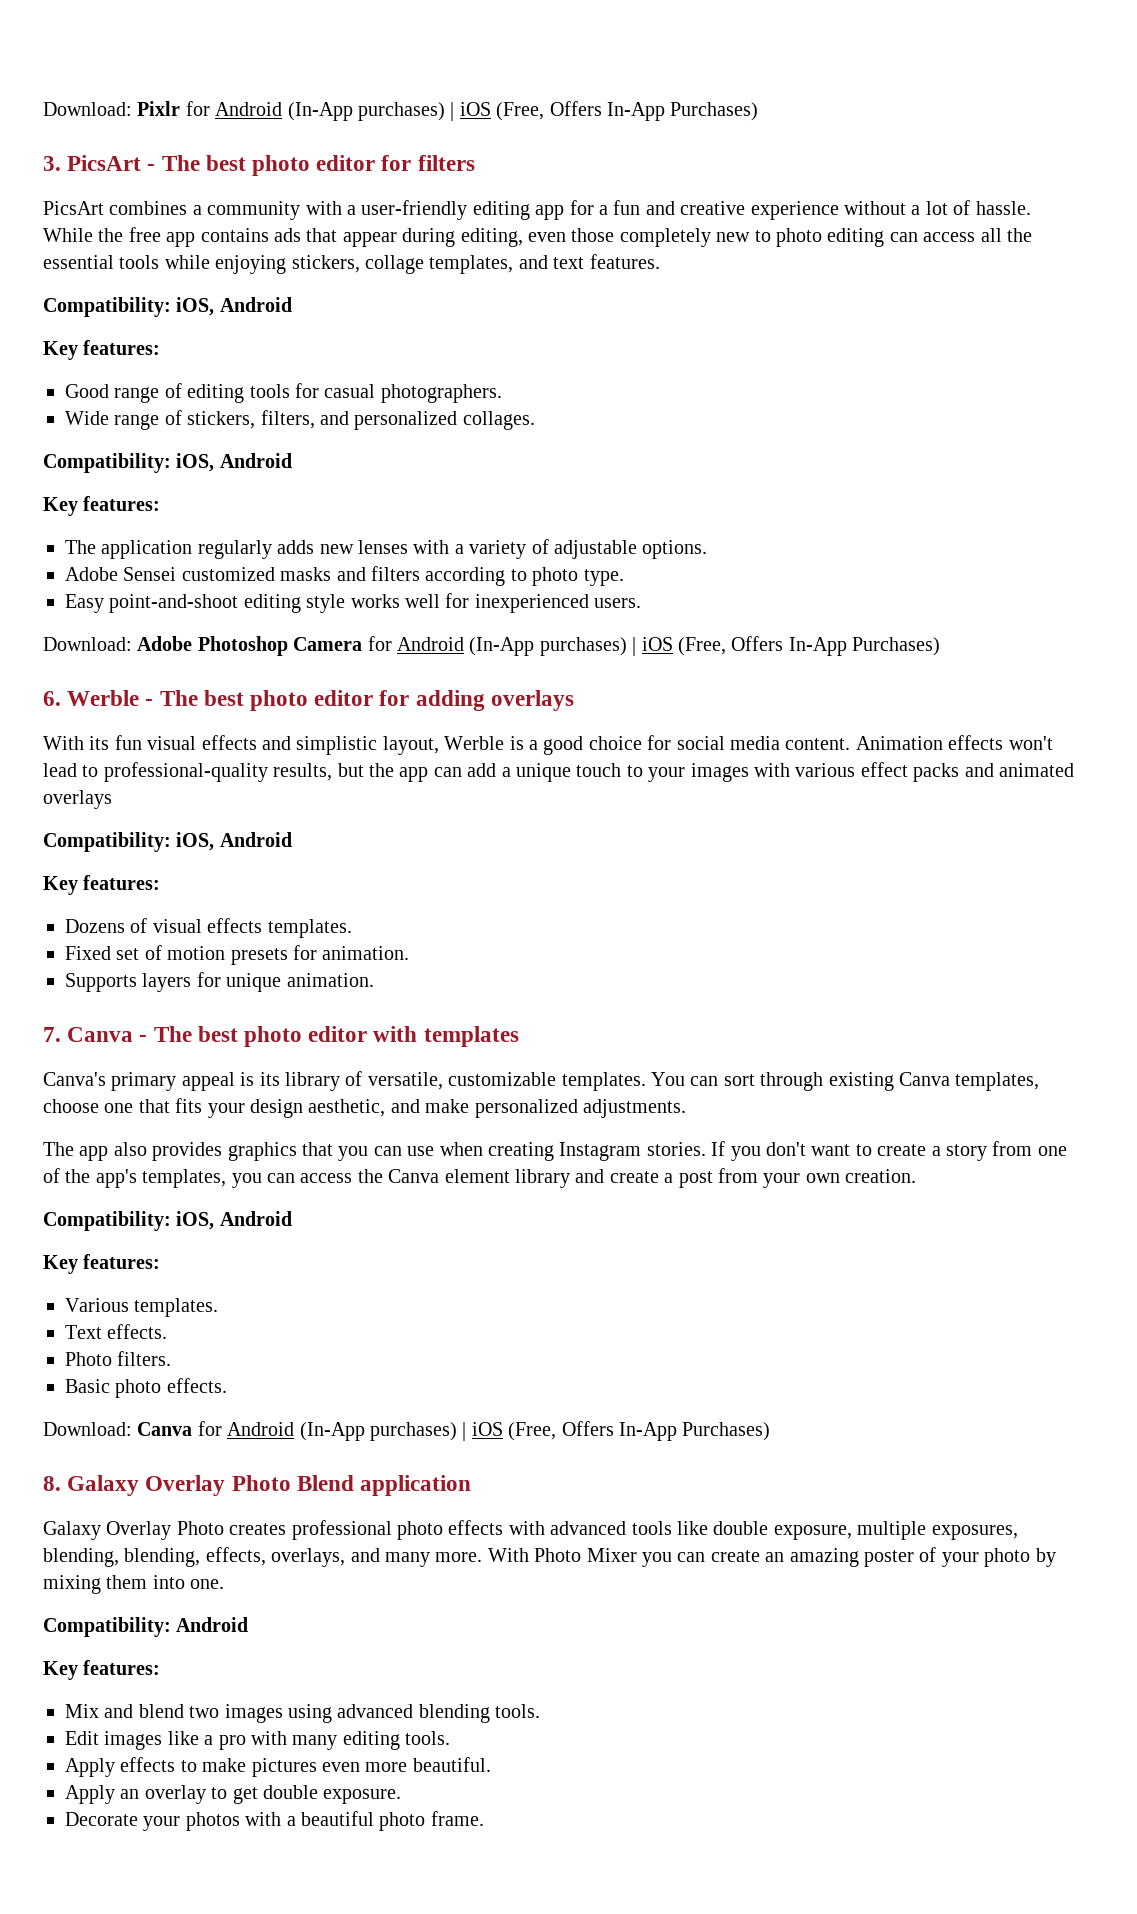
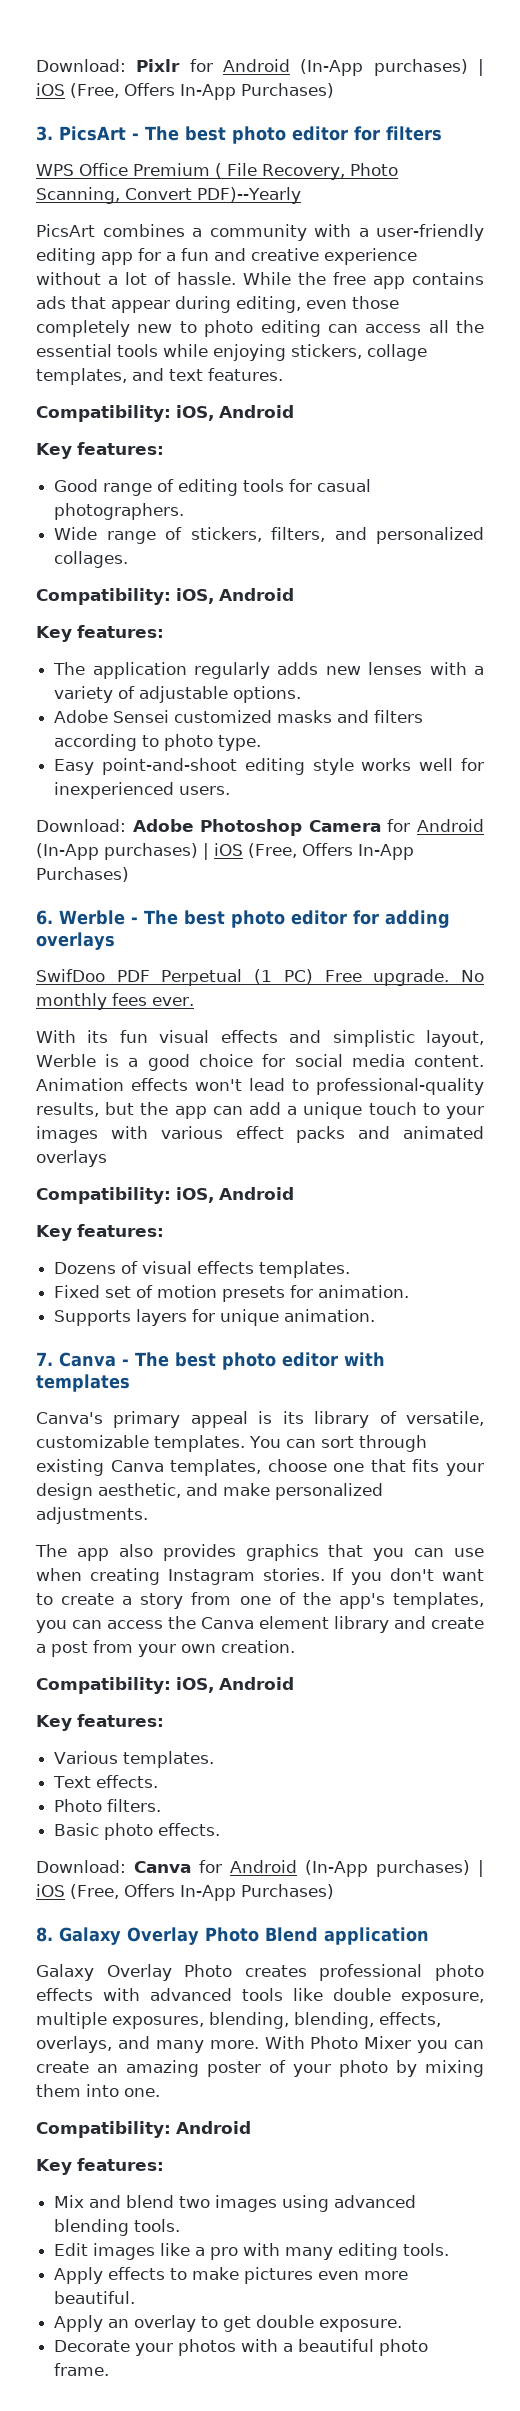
+ WPS Office Premium ( File Recovery, Photo Scanning, Convert PDF)--Yearly
+ SwifDoo PDF Perpetual (1 PC) Free upgrade. No monthly fees ever.

